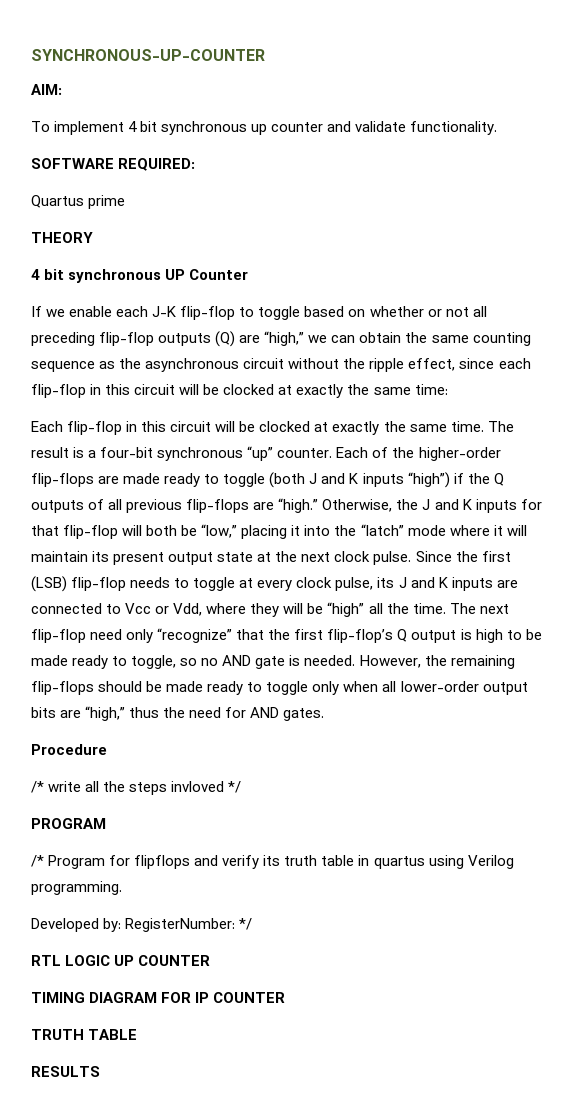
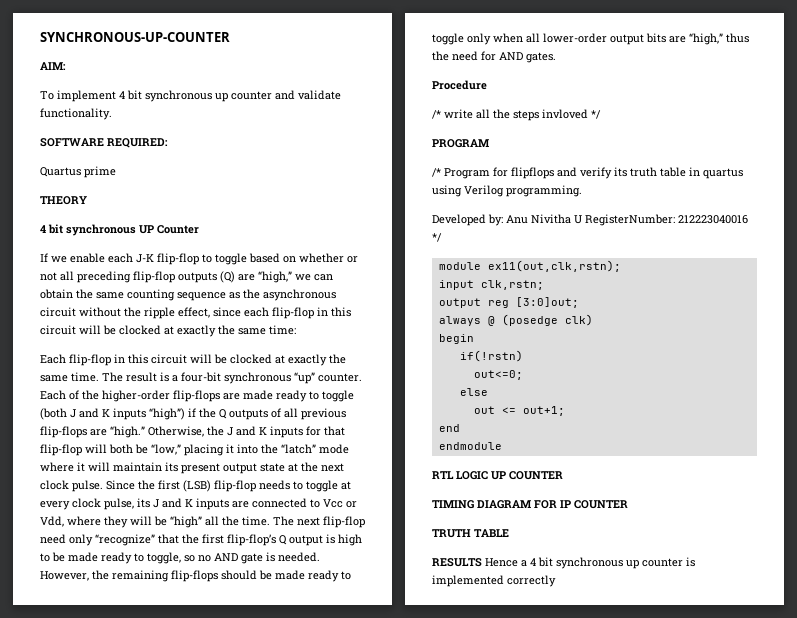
- Developed by: RegisterNumber: */
+ Developed by: Anu Nivitha U RegisterNumber: 212223040016 */
+ module ex11(out,clk,rstn);
+ input clk,rstn;
+ output reg [3:0]out;
+ always @ (posedge clk)
+ begin
+ if(!rstn)
+ out<=0;
+ else
+ out <= out+1;
+ end
+ endmodule
- RESULTS
+ RESULTS Hence a 4 bit synchronous up counter is implemented correctly

